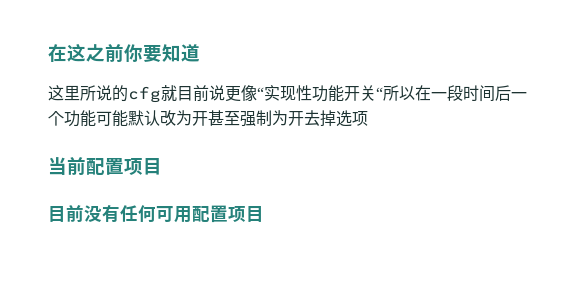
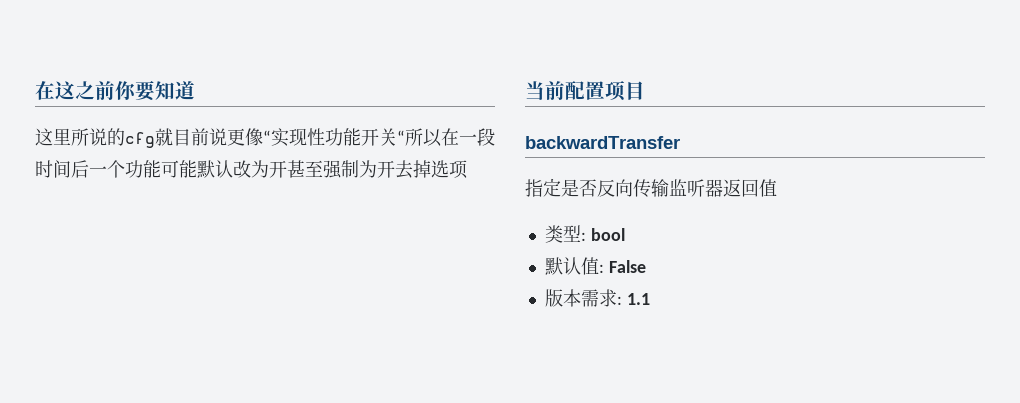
- 目前没有任何可用配置项目
+ backwardTransfer
+ 指定是否反向传输监听器返回值
+ 类型: bool
+ 默认值: False
+ 版本需求: 1.1

